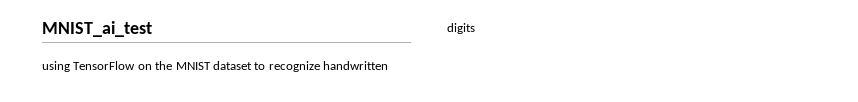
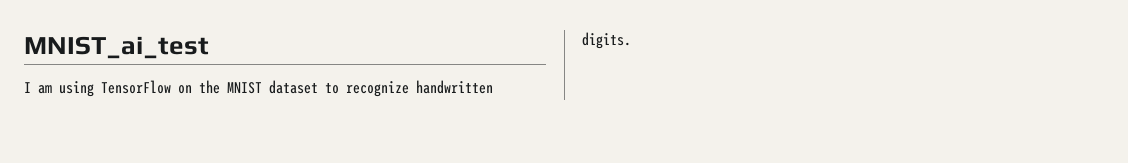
- using TensorFlow on the MNIST dataset to recognize handwritten digits
+ I am using TensorFlow on the MNIST dataset to recognize handwritten digits.

